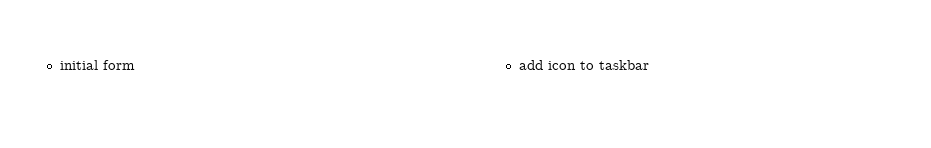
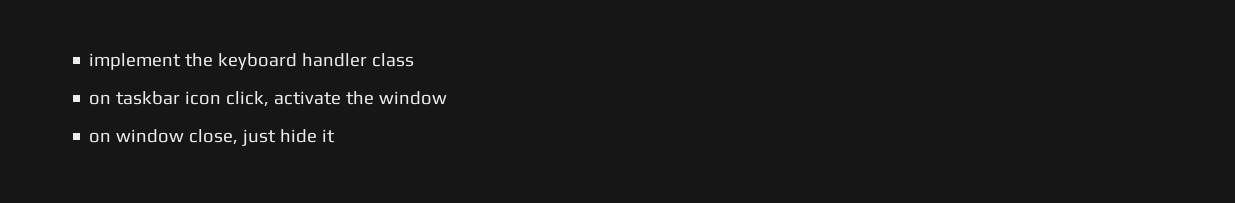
- initial form
- add icon to taskbar
+ implement the keyboard handler class
+ on taskbar icon click, activate the window
+ on window close, just hide it

